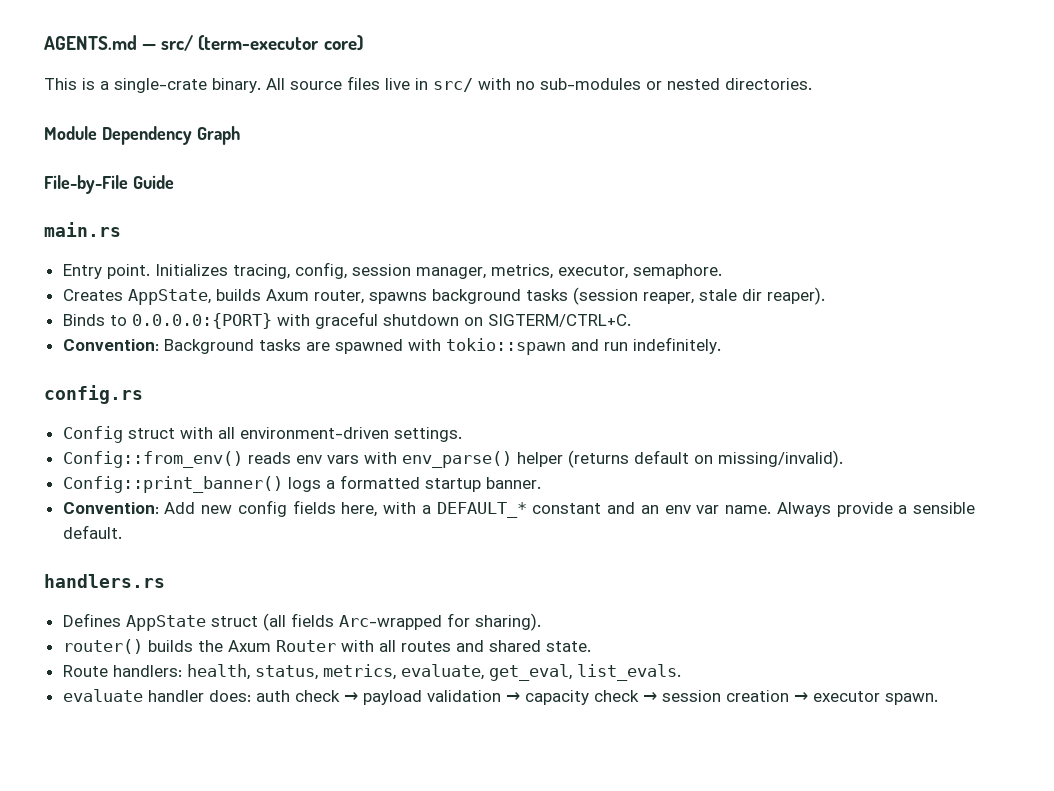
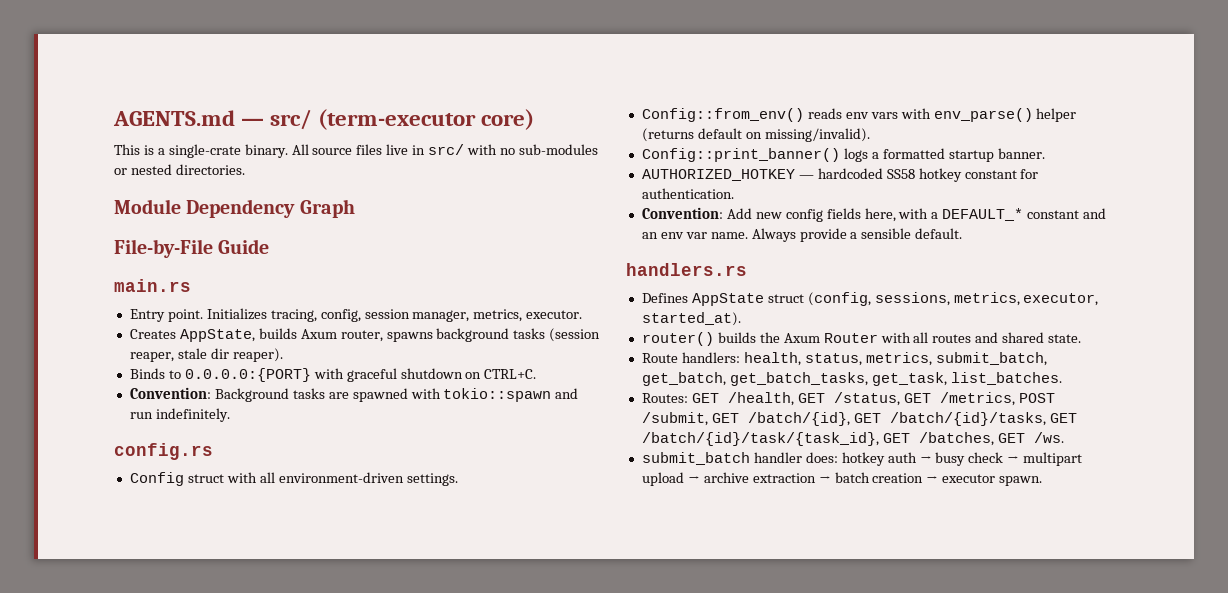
- Initializes tracing, config, session manager, metrics, executor, semaphore.
+ Initializes tracing, config, session manager, metrics, executor.
- Binds to 0.0.0.0:{PORT} with graceful shutdown on SIGTERM/CTRL+C.
+ Binds to 0.0.0.0:{PORT} with graceful shutdown on CTRL+C.
+ AUTHORIZED_HOTKEY — hardcoded SS58 hotkey constant for authentication.
- Defines AppState struct (all fields Arc-wrapped for sharing).
+ Defines AppState struct (config, sessions, metrics, executor, started_at).
- Route handlers: health, status, metrics, evaluate, get_eval, list_evals.
- evaluate handler does: auth check → payload validation → capacity check → session creation → executor spawn.
+ Route handlers: health, status, metrics, submit_batch, get_batch, get_batch_tasks, get_task, list_batches.
+ Routes: GET /health, GET /status, GET /metrics, POST /submit, GET /batch/{id}, GET /batch/{id}/tasks, GET /batch/{id}/task/{task_id}, GET /batches, GET /ws.
+ submit_batch handler does: hotkey auth → busy check → multipart upload → archive extraction → batch creation → executor spawn.

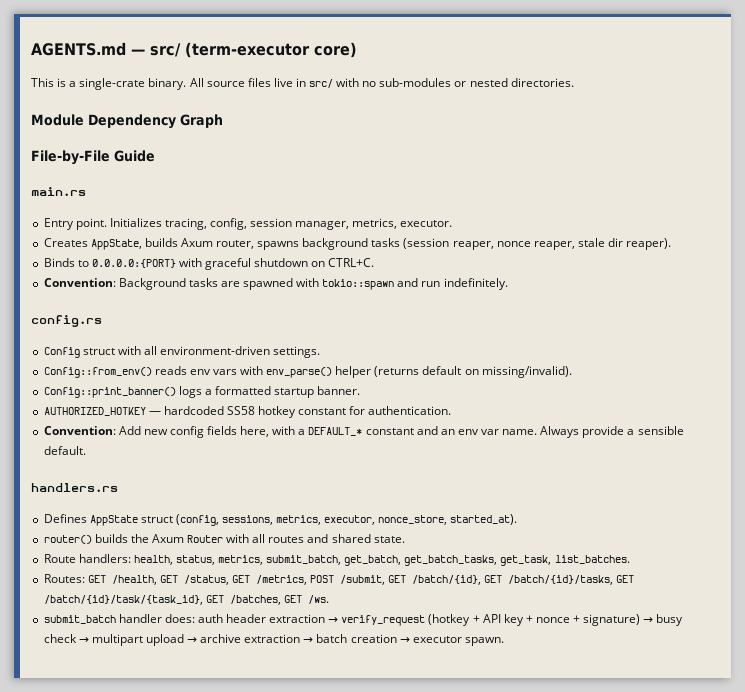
- Creates AppState, builds Axum router, spawns background tasks (session reaper, stale dir reaper).
+ Creates AppState, builds Axum router, spawns background tasks (session reaper, nonce reaper, stale dir reaper).
- Defines AppState struct (config, sessions, metrics, executor, started_at).
+ Defines AppState struct (config, sessions, metrics, executor, nonce_store, started_at).
- submit_batch handler does: hotkey auth → busy check → multipart upload → archive extraction → batch creation → executor spawn.
+ submit_batch handler does: auth header extraction → verify_request (hotkey + API key + nonce + signature) → busy check → multipart upload → archive extraction → batch creation → executor spawn.

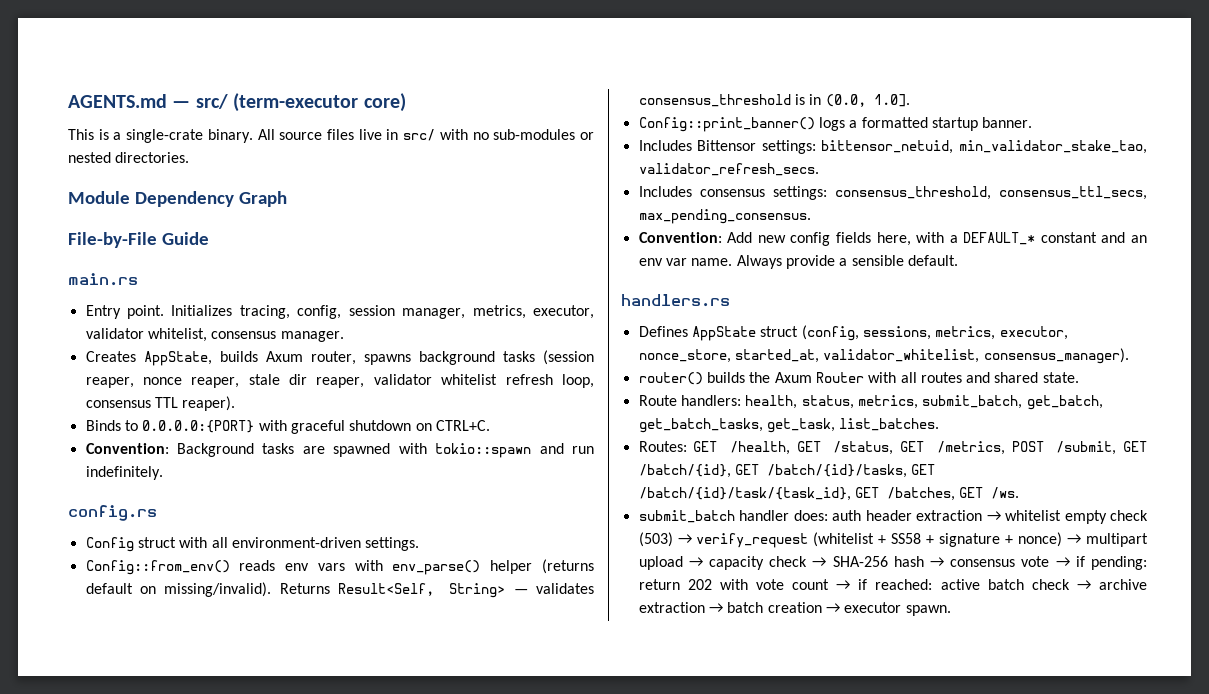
- Initializes tracing, config, session manager, metrics, executor.
+ Initializes tracing, config, session manager, metrics, executor, validator whitelist, consensus manager.
- Creates AppState, builds Axum router, spawns background tasks (session reaper, nonce reaper, stale dir reaper).
+ Creates AppState, builds Axum router, spawns background tasks (session reaper, nonce reaper, stale dir reaper, validator whitelist refresh loop, consensus TTL reaper).
+ Returns Result<Self, String> — validates consensus_threshold is in (0.0, 1.0].
- AUTHORIZED_HOTKEY — hardcoded SS58 hotkey constant for authentication.
+ Includes Bittensor settings: bittensor_netuid, min_validator_stake_tao, validator_refresh_secs.
+ Includes consensus settings: consensus_threshold, consensus_ttl_secs, max_pending_consensus.
- Defines AppState struct (config, sessions, metrics, executor, nonce_store, started_at).
+ Defines AppState struct (config, sessions, metrics, executor, nonce_store, started_at, validator_whitelist, consensus_manager).
- submit_batch handler does: auth header extraction → verify_request (hotkey + API key + nonce + signature) → busy check → multipart upload → archive extraction → batch creation → executor spawn.
+ submit_batch handler does: auth header extraction → whitelist empty check (503) → verify_request (whitelist + SS58 + signature + nonce) → multipart upload → capacity check → SHA-256 hash → consensus vote → if pending: return 202 with vote count → if reached: active batch check → archive extraction → batch creation → executor spawn.

